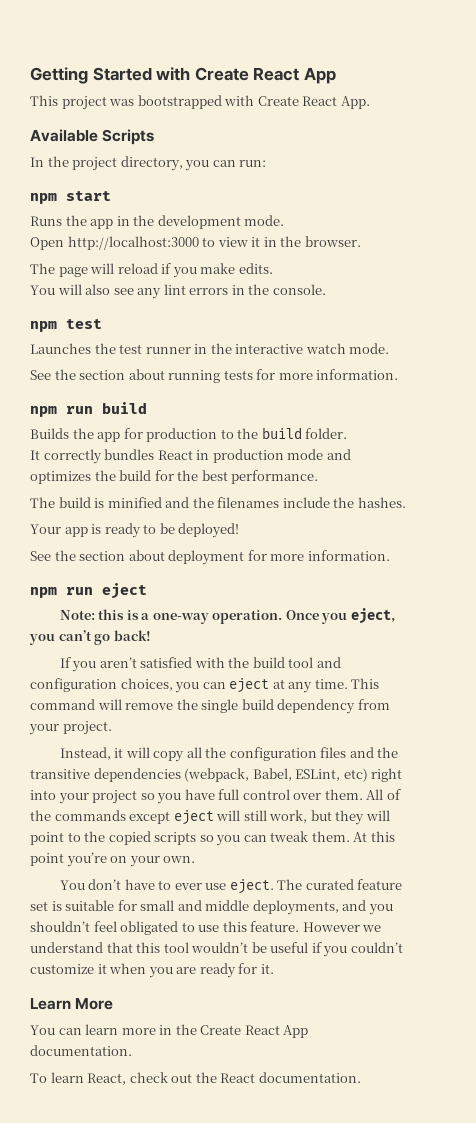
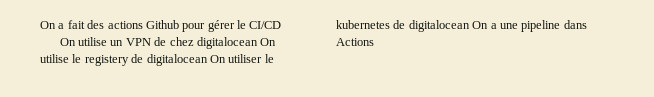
- Getting Started with Create React App
- This project was bootstrapped with Create React App.
- Available Scripts
- In the project directory, you can run:
- npm start
- Runs the app in the development mode.
- Open http://localhost:3000 to view it in the browser.
- The page will reload if you make edits.
- You will also see any lint errors in the console.
- npm test
- Launches the test runner in the interactive watch mode.
- See the section about running tests for more information.
- npm run build
- Builds the app for production to the build folder.
- It correctly bundles React in production mode and optimizes the build for the best performance.
- The build is minified and the filenames include the hashes.
- Your app is ready to be deployed!
- See the section about deployment for more information.
- npm run eject
- Note: this is a one-way operation. Once you eject, you can’t go back!
- If you aren’t satisfied with the build tool and configuration choices, you can eject at any time. This command will remove the single build dependency from your project.
- Instead, it will copy all the configuration files and the transitive dependencies (webpack, Babel, ESLint, etc) right into your project so you have full control over them. All of the commands except eject will still work, but they will point to the copied scripts so you can tweak them. At this point you’re on your own.
- You don’t have to ever use eject. The curated feature set is suitable for small and middle deployments, and you shouldn’t feel obligated to use this feature. However we understand that this tool wouldn’t be useful if you couldn’t customize it when you are ready for it.
- Learn More
- You can learn more in the Create React App documentation.
- To learn React, check out the React documentation.
+ On a fait des actions Github pour gérer le CI/CD
+ On utilise un VPN de chez digitalocean On utilise le registery de digitalocean On utiliser le kubernetes de digitalocean On a une pipeline dans Actions

